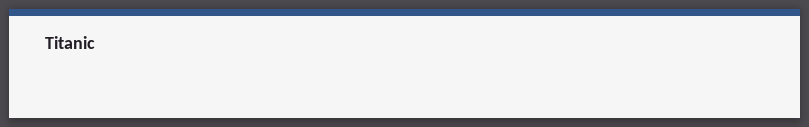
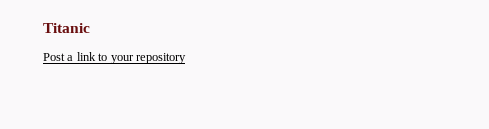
+ Post a link to your repository

